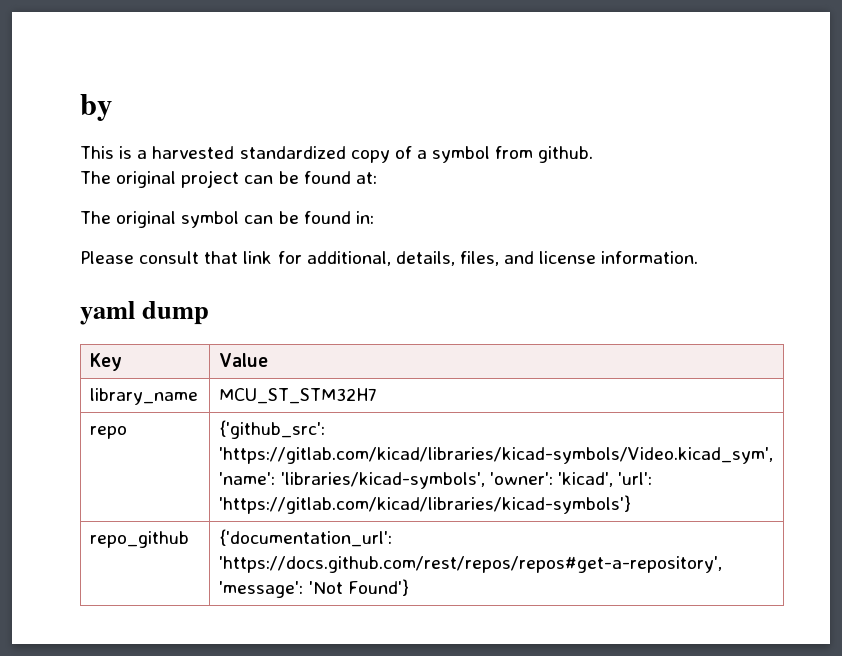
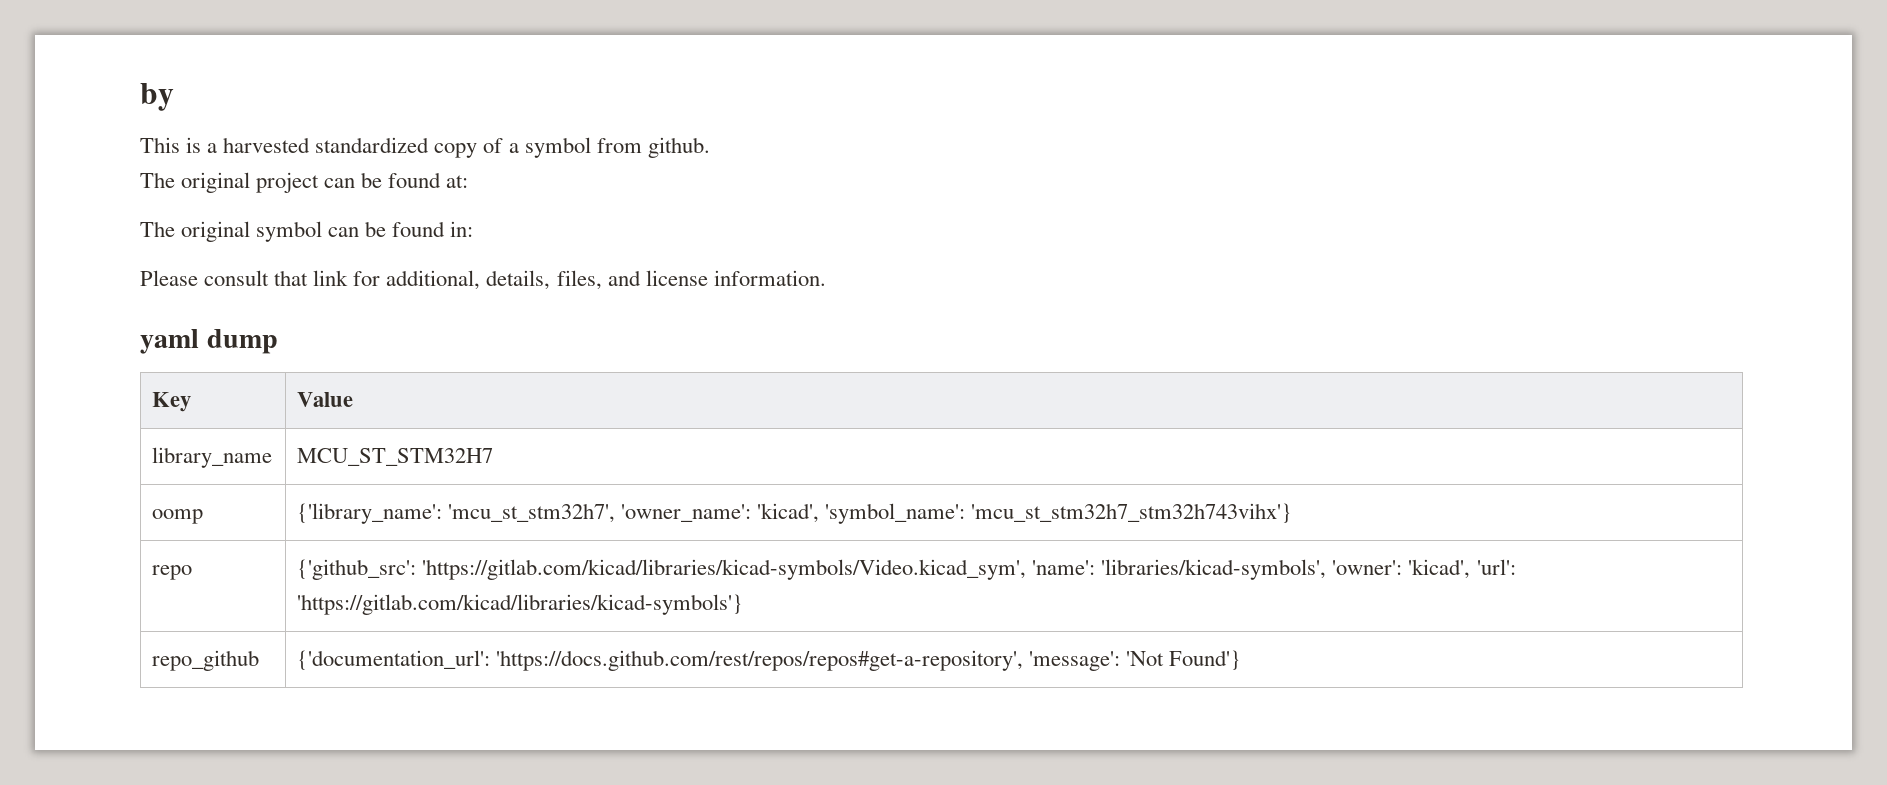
+ oomp | {'library_name': 'mcu_st_stm32h7', 'owner_name': 'kicad', 'symbol_name': 'mcu_st_stm32h7_stm32h743vihx'}

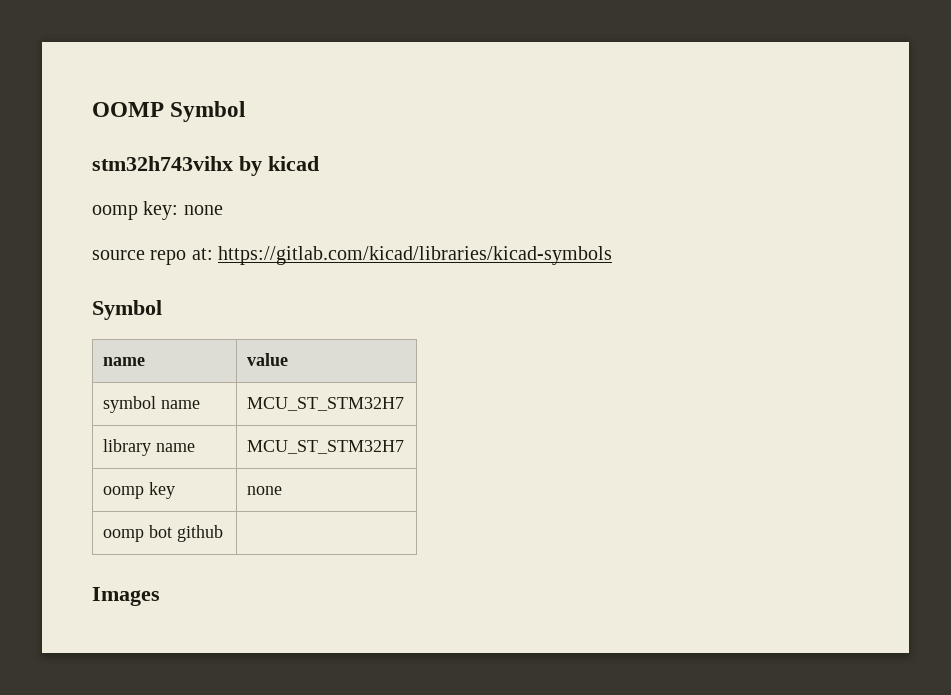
- by
- This is a harvested standardized copy of a symbol from github.
- The original project can be found at:
- The original symbol can be found in:
- Please consult that link for additional, details, files, and license information.
- yaml dump
- Key | Value
- library_name | MCU_ST_STM32H7
- oomp | {'library_name': 'mcu_st_stm32h7', 'owner_name': 'kicad', 'symbol_name': 'mcu_st_stm32h7_stm32h743vihx'}
- repo | {'github_src': 'https://gitlab.com/kicad/libraries/kicad-symbols/Video.kicad_sym', 'name': 'libraries/kicad-symbols', 'owner': 'kicad', 'url': 'https://gitlab.com/kicad/libraries/kicad-symbols'}
- repo_github | {'documentation_url': 'https://docs.github.com/rest/repos/repos#get-a-repository', 'message': 'Not Found'}
+ OOMP Symbol
+ stm32h743vihx by kicad
+ oomp key: none
+ source repo at: https://gitlab.com/kicad/libraries/kicad-symbols
+ Symbol
+ name | value
+ symbol name | MCU_ST_STM32H7
+ library name | MCU_ST_STM32H7
+ oomp key | none
+ oomp bot github |
+ Images

